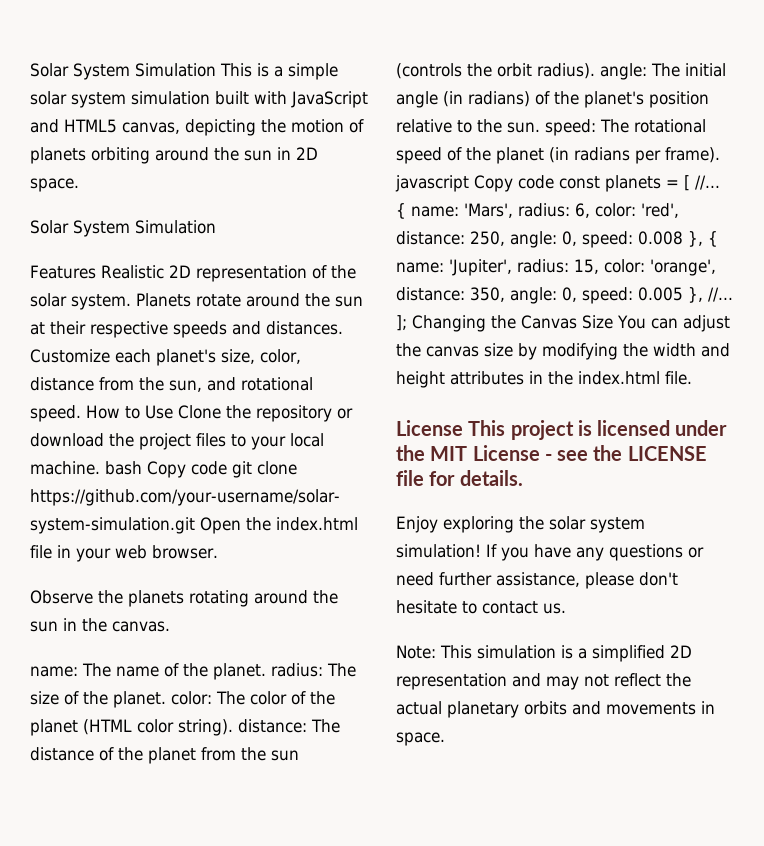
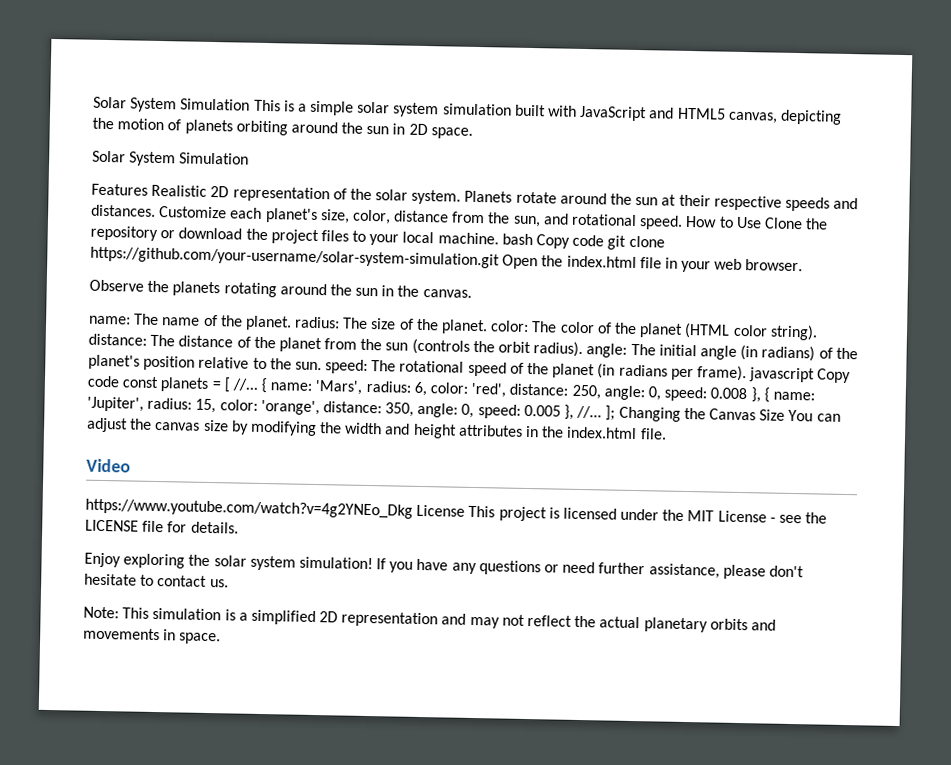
- License This project is licensed under the MIT License - see the LICENSE file for details.
+ Video
+ https://www.youtube.com/watch?v=4g2YNEo_Dkg License This project is licensed under the MIT License - see the LICENSE file for details.

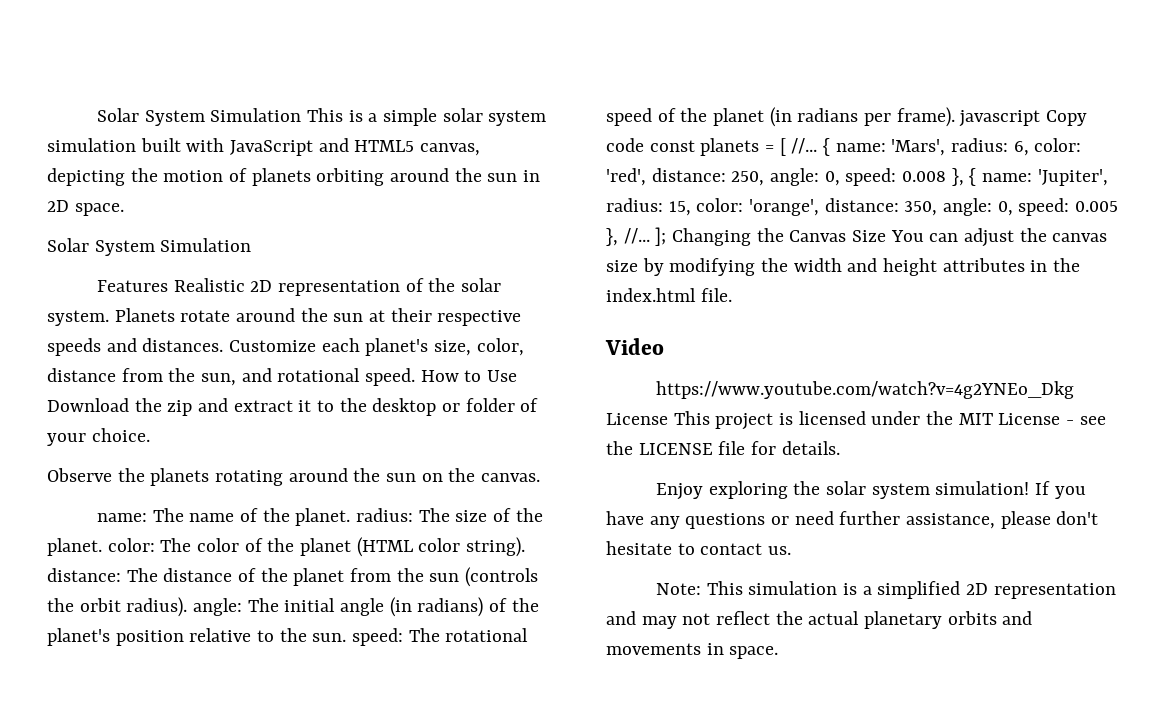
- How to Use Clone the repository or download the project files to your local machine. bash Copy code git clone https://github.com/your-username/solar-system-simulation.git Open the index.html file in your web browser.
+ How to Use Download the zip and extract it to the desktop or folder of your choice.
- Observe the planets rotating around the sun in the canvas.
+ Observe the planets rotating around the sun on the canvas.

